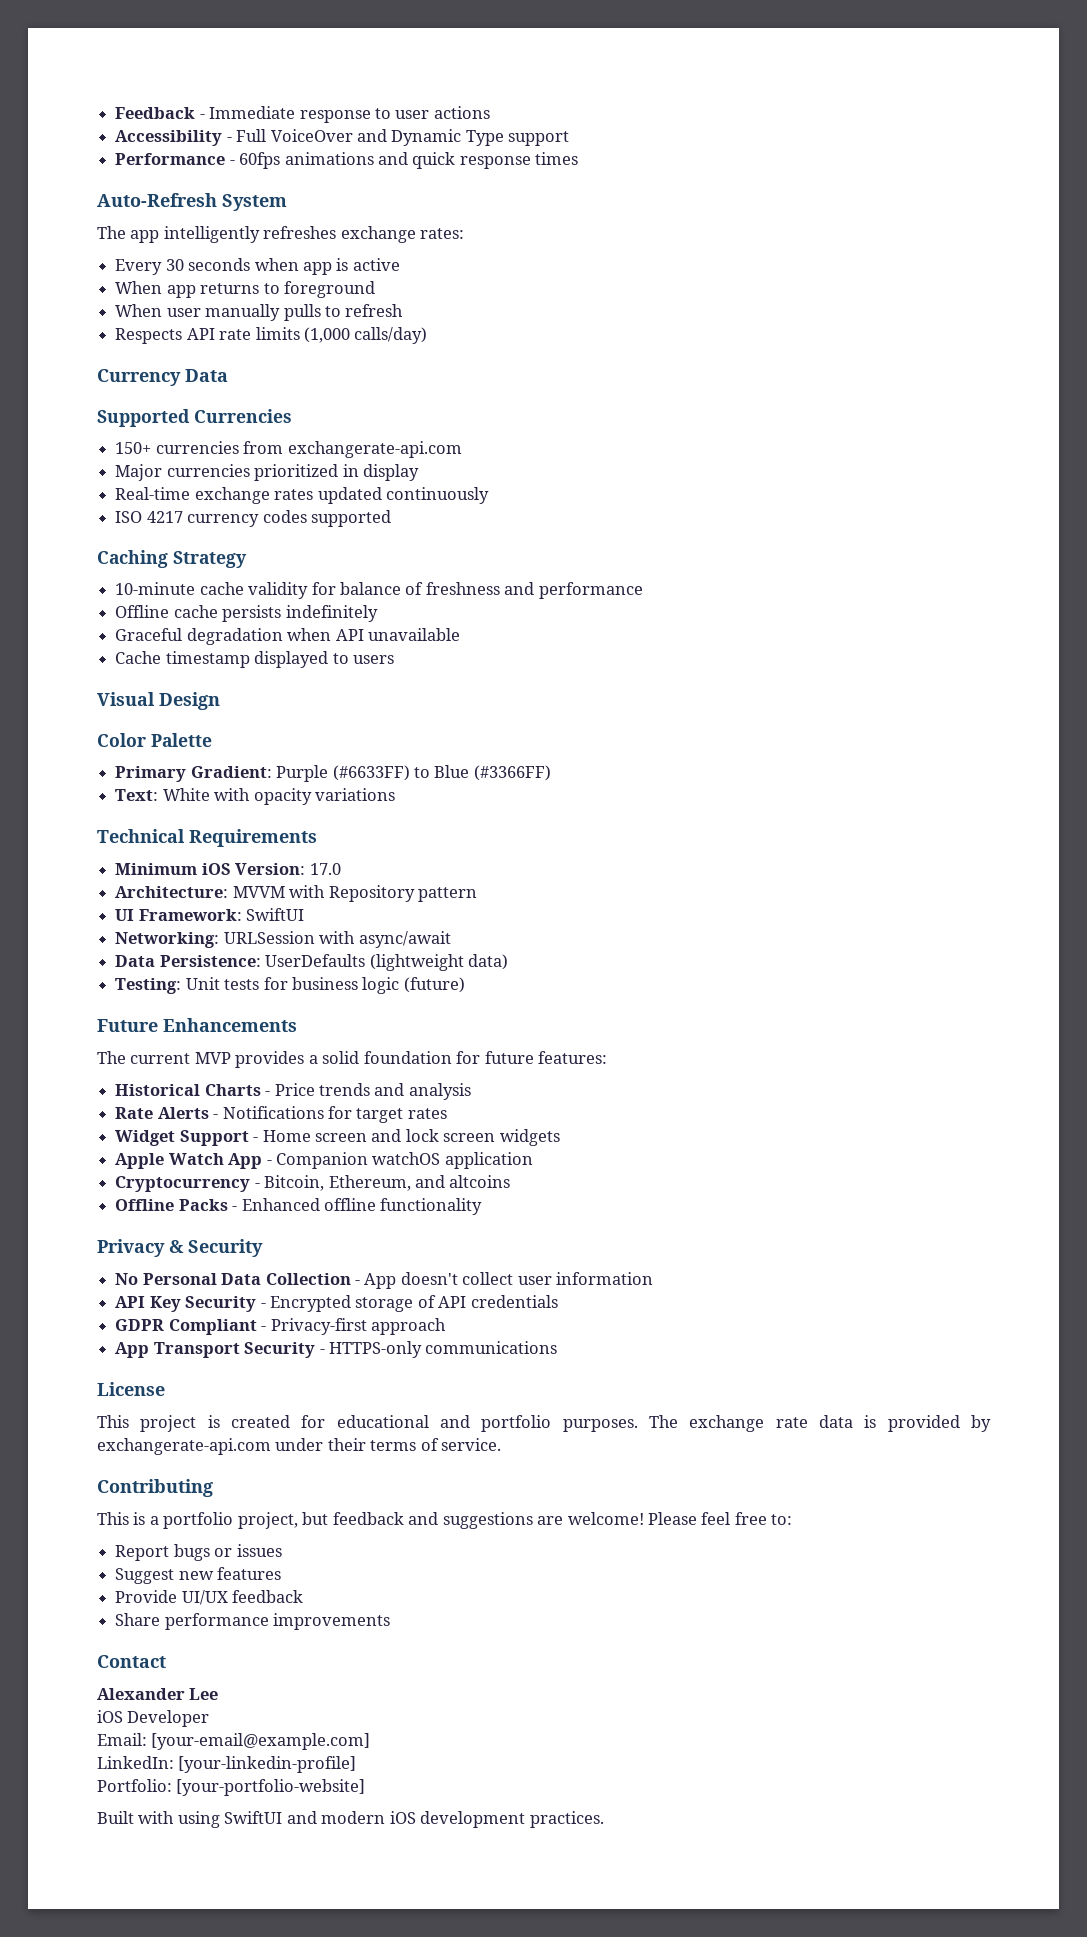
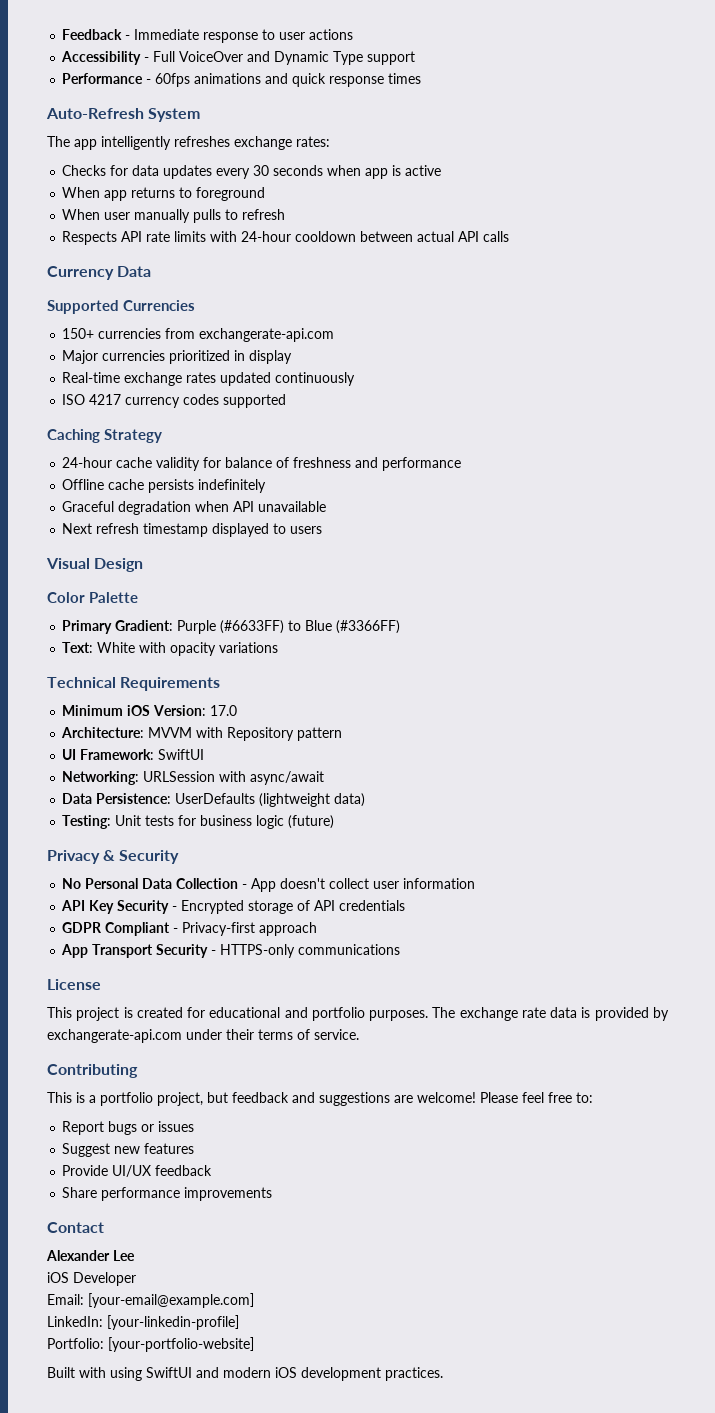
- Every 30 seconds when app is active
+ Checks for data updates every 30 seconds when app is active
- Respects API rate limits (1,000 calls/day)
+ Respects API rate limits with 24-hour cooldown between actual API calls
- 10-minute cache validity for balance of freshness and performance
+ 24-hour cache validity for balance of freshness and performance
- Cache timestamp displayed to users
+ Next refresh timestamp displayed to users
- Future Enhancements
- The current MVP provides a solid foundation for future features:
- Historical Charts - Price trends and analysis
- Rate Alerts - Notifications for target rates
- Widget Support - Home screen and lock screen widgets
- Apple Watch App - Companion watchOS application
- Cryptocurrency - Bitcoin, Ethereum, and altcoins
- Offline Packs - Enhanced offline functionality

